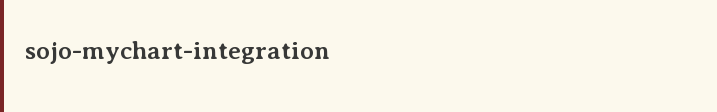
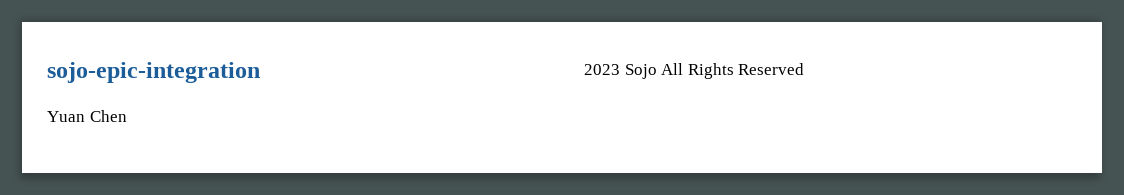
- sojo-mychart-integration
+ sojo-epic-integration
+ Yuan Chen
+ 2023 Sojo All Rights Reserved

